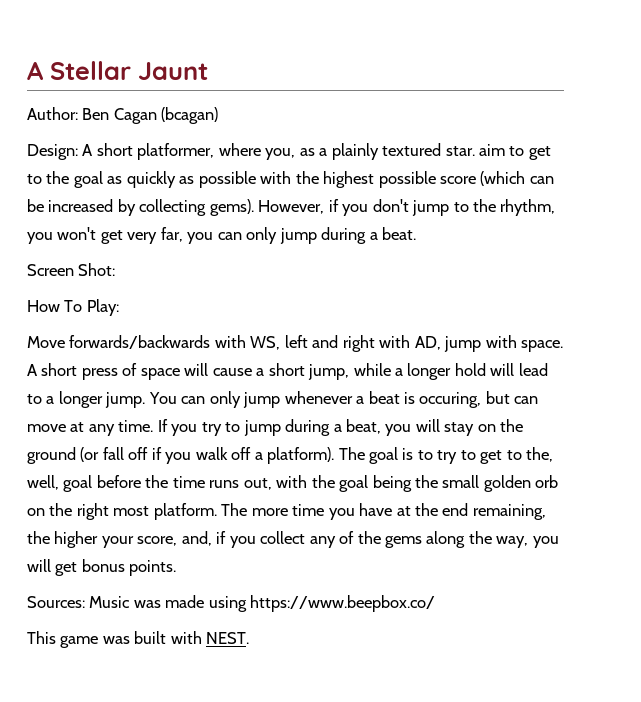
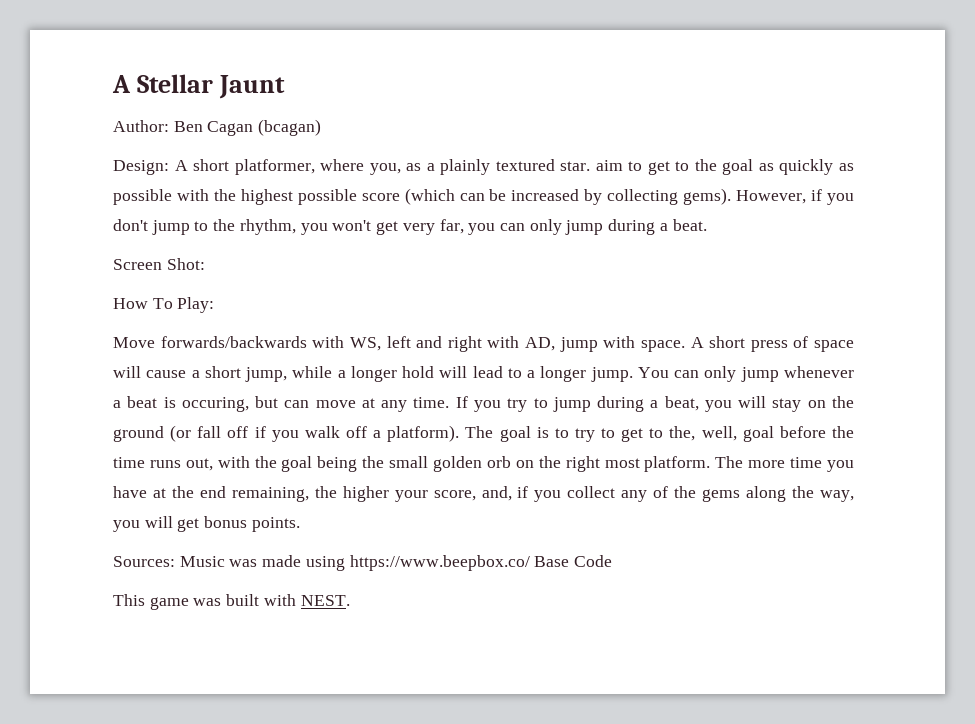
- Sources: Music was made using https://www.beepbox.co/
+ Sources: Music was made using https://www.beepbox.co/ Base Code

